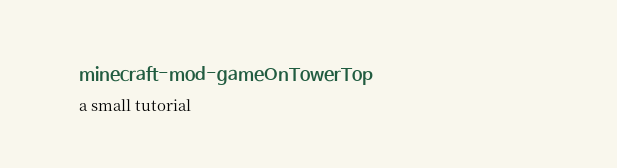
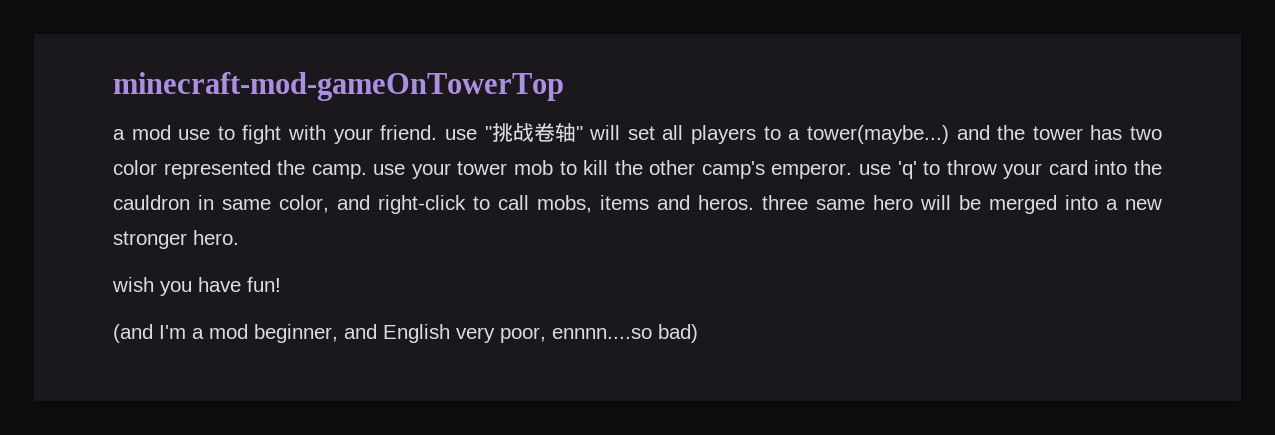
- a small tutorial
+ a mod use to fight with your friend. use "挑战卷轴" will set all players to a tower(maybe...) and the tower has two color represented the camp. use your tower mob to kill the other camp's emperor. use 'q' to throw your card into the cauldron in same color, and right-click to call mobs, items and heros. three same hero will be merged into a new stronger hero.
+ wish you have fun!
+ (and I'm a mod beginner, and English very poor, ennnn....so bad)

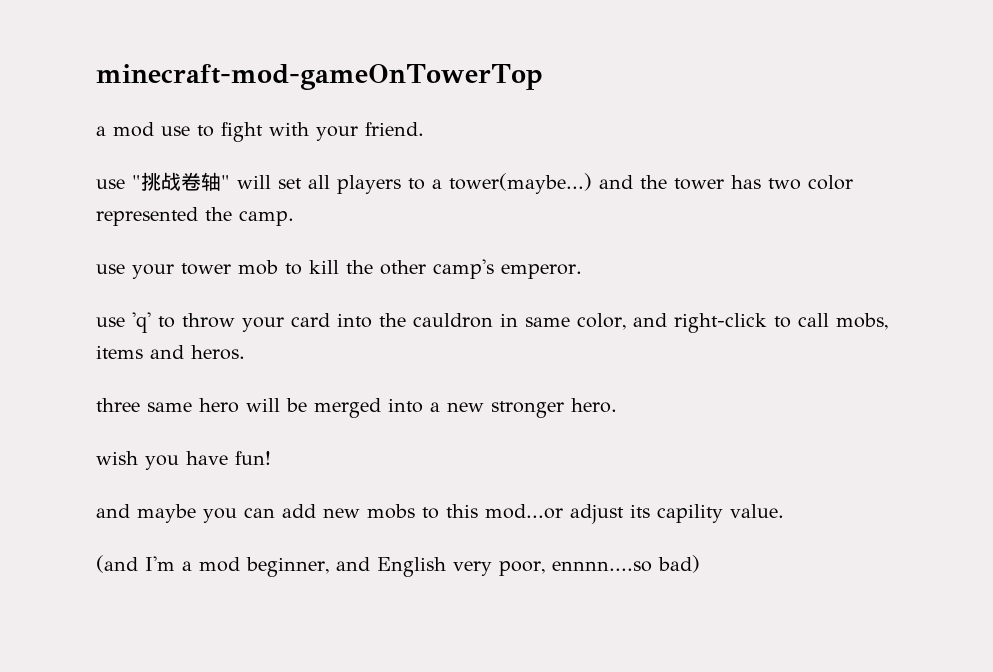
- a mod use to fight with your friend. use "挑战卷轴" will set all players to a tower(maybe...) and the tower has two color represented the camp. use your tower mob to kill the other camp's emperor. use 'q' to throw your card into the cauldron in same color, and right-click to call mobs, items and heros. three same hero will be merged into a new stronger hero.
+ a mod use to fight with your friend.
+ use "挑战卷轴" will set all players to a tower(maybe...) and the tower has two color represented the camp.
+ use your tower mob to kill the other camp's emperor.
+ use 'q' to throw your card into the cauldron in same color, and right-click to call mobs, items and heros.
+ three same hero will be merged into a new stronger hero.
+ and maybe you can add new mobs to this mod...or adjust its capility value.

